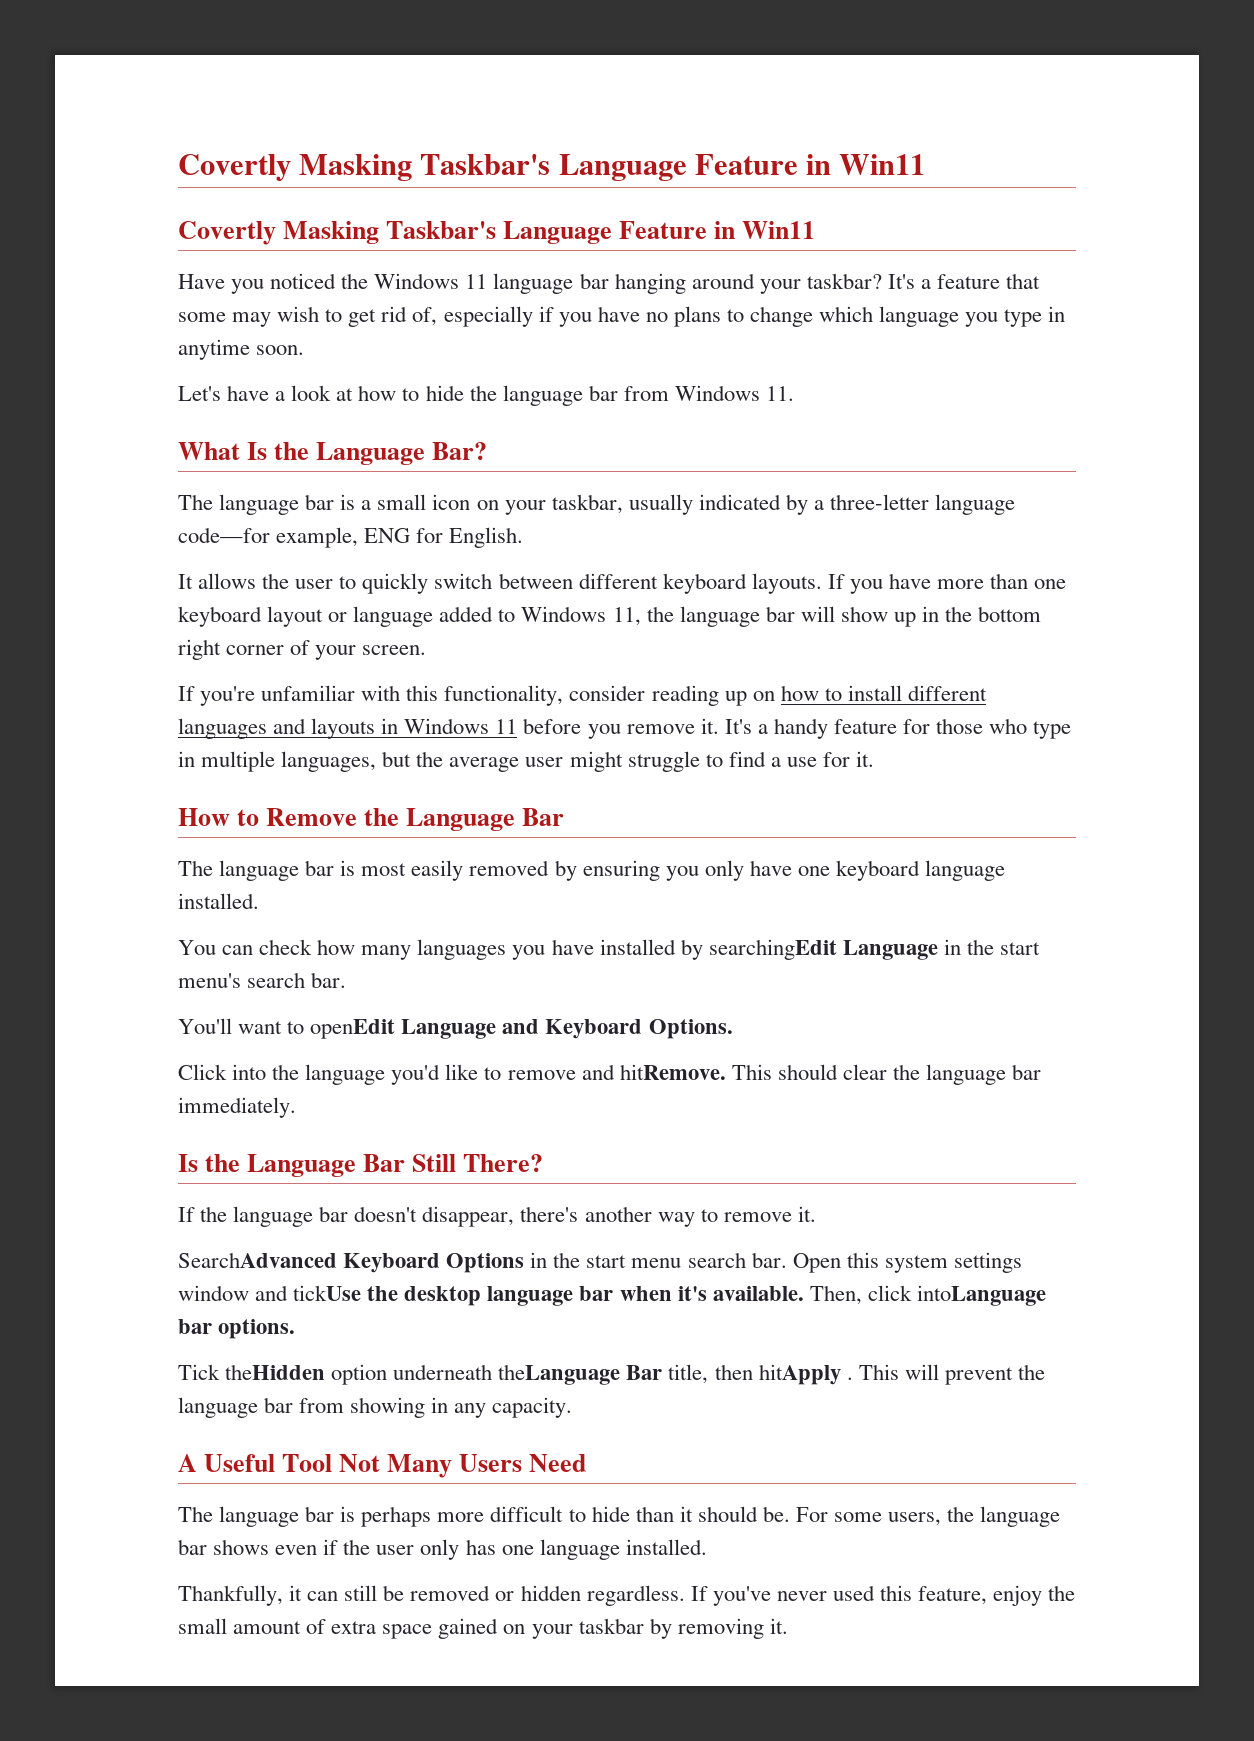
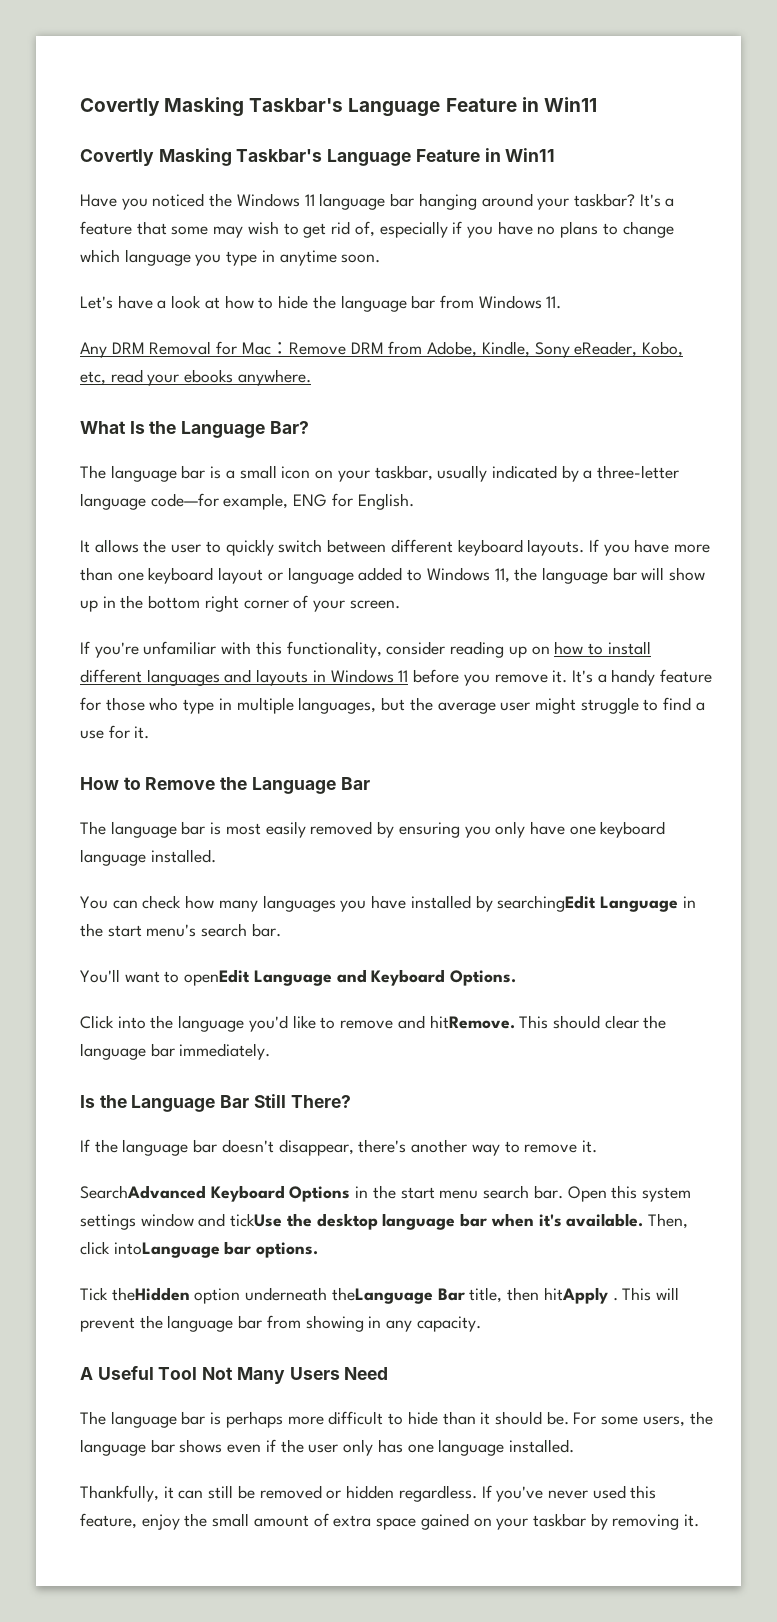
+ Any DRM Removal for Mac：Remove DRM from Adobe, Kindle, Sony eReader, Kobo, etc, read your ebooks anywhere.

